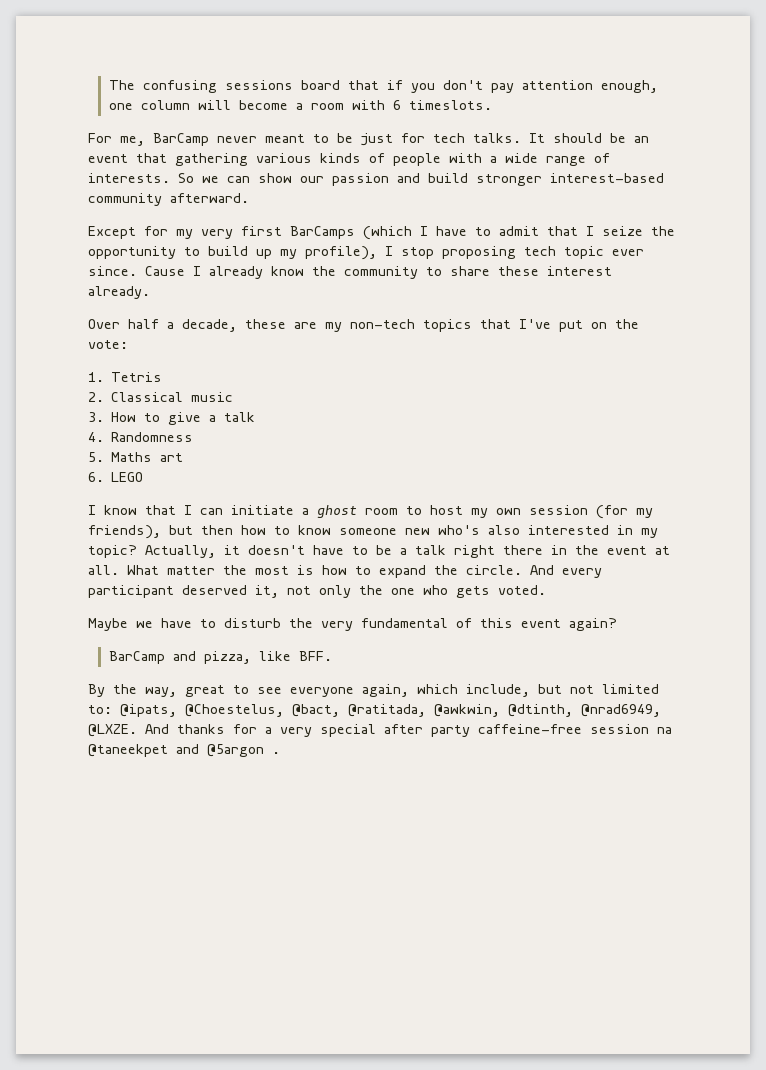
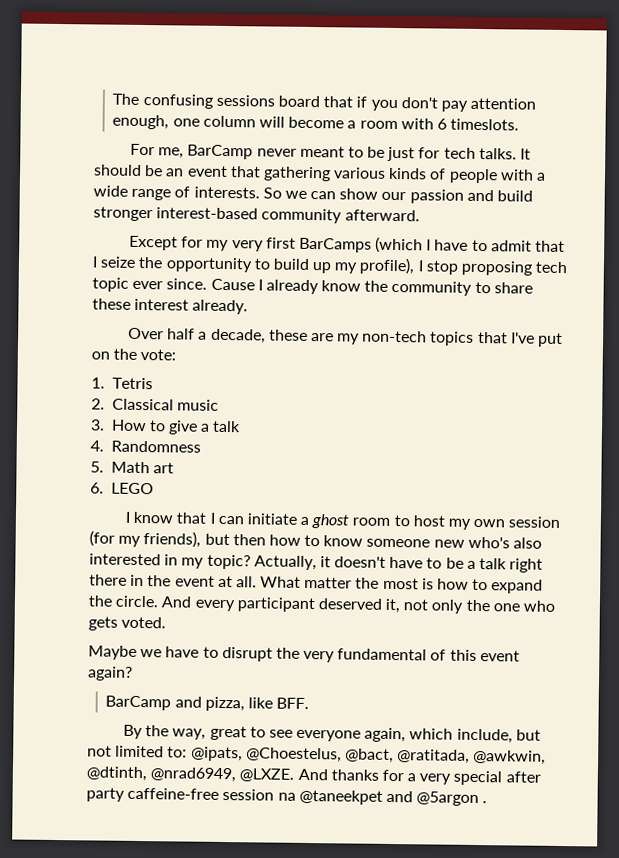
- 5. Maths art
+ 5. Math art
- Maybe we have to disturb the very fundamental of this event again?
+ Maybe we have to disrupt the very fundamental of this event again?

